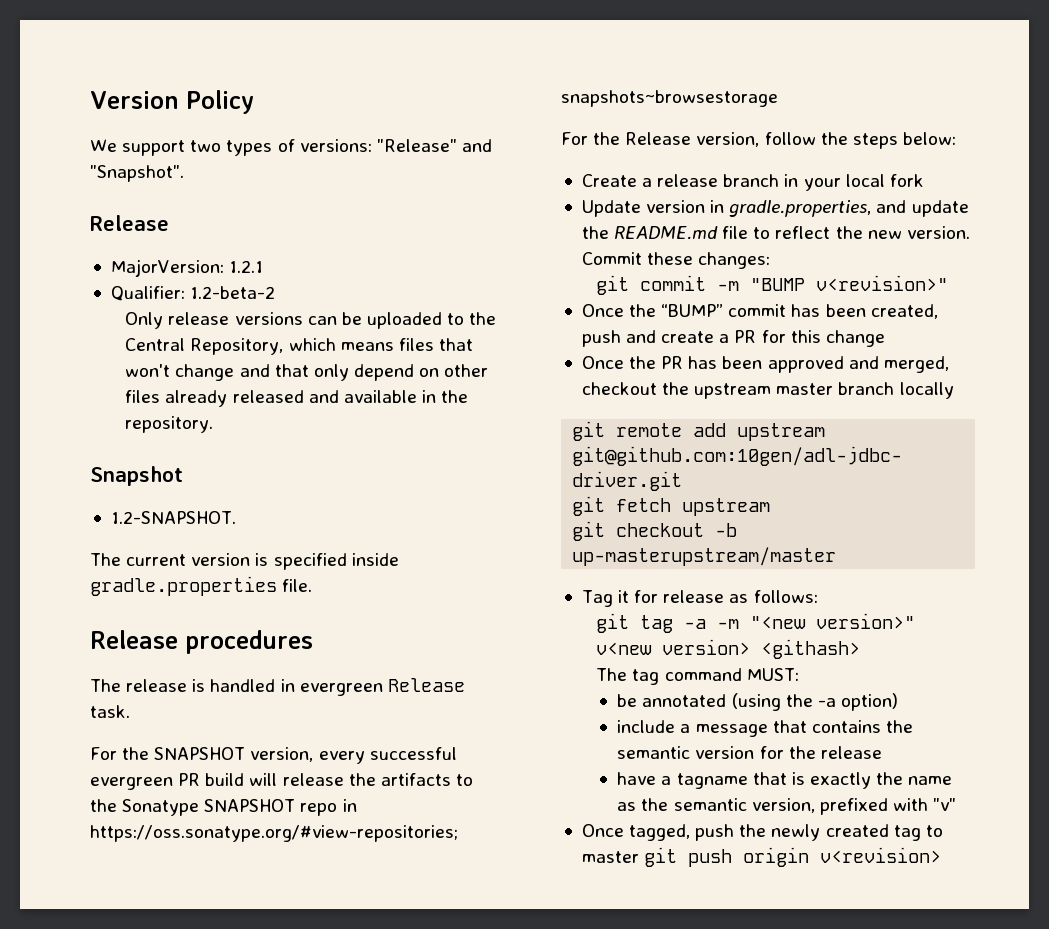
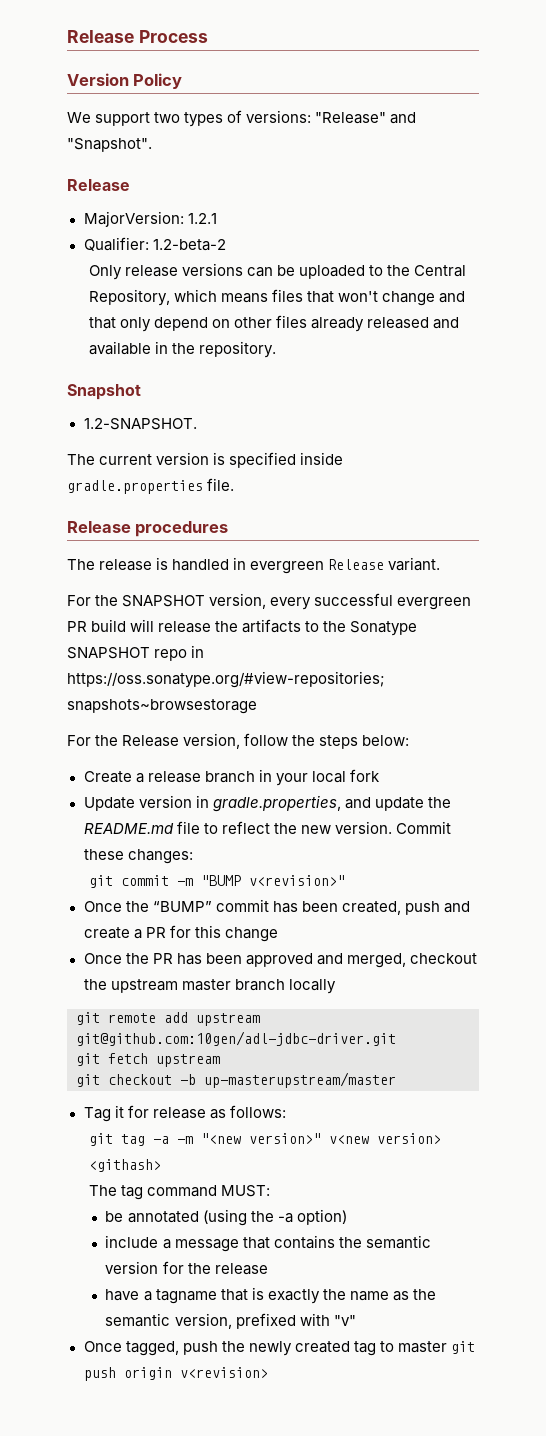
+ Release Process
- The release is handled in evergreen Release task.
+ The release is handled in evergreen Release variant.

